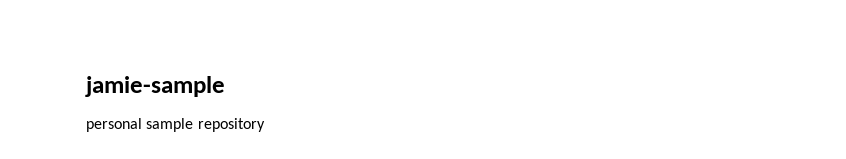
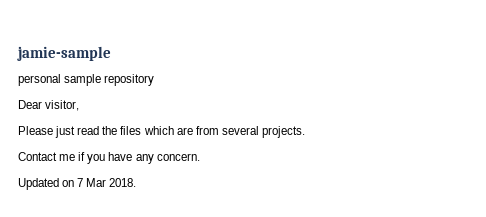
+ Dear visitor,
+ Please just read the files which are from several projects.
+ Contact me if you have any concern.
+ Updated on 7 Mar 2018.

